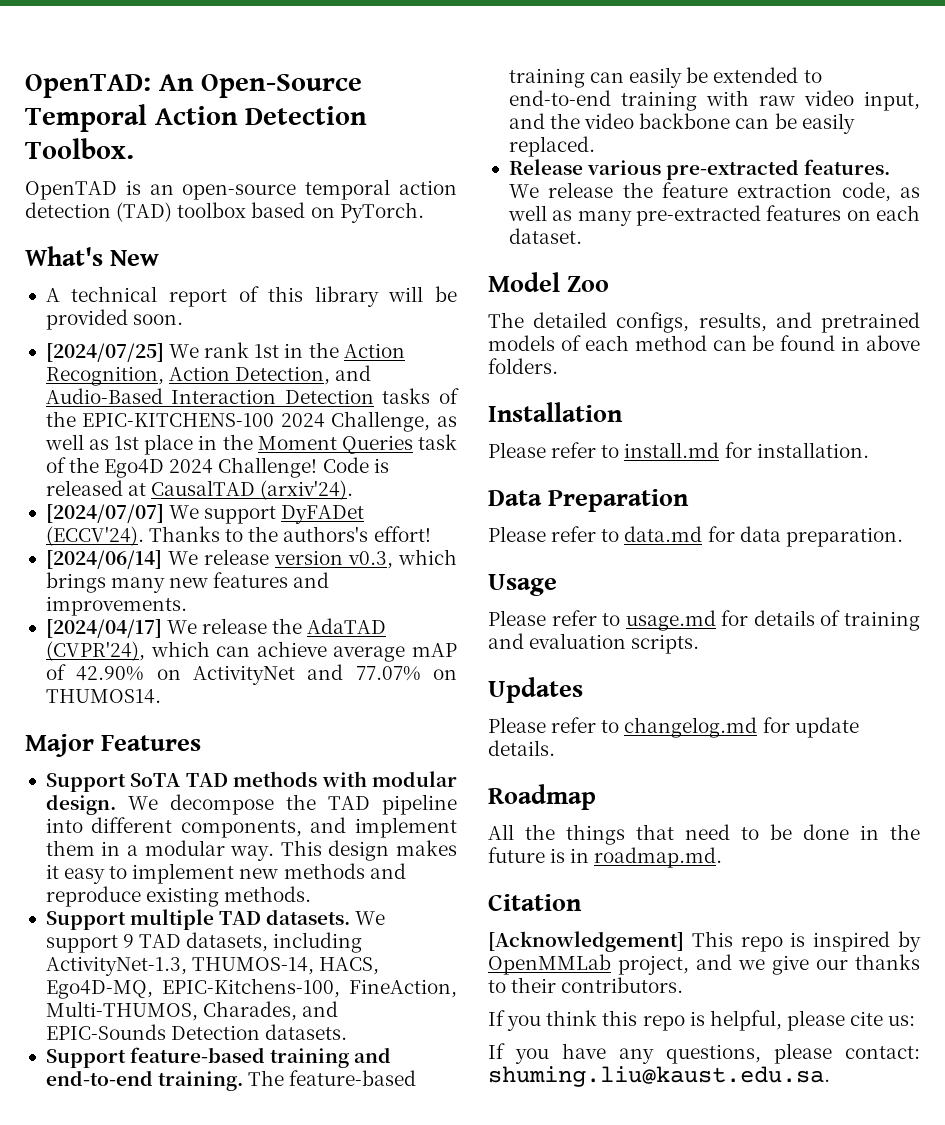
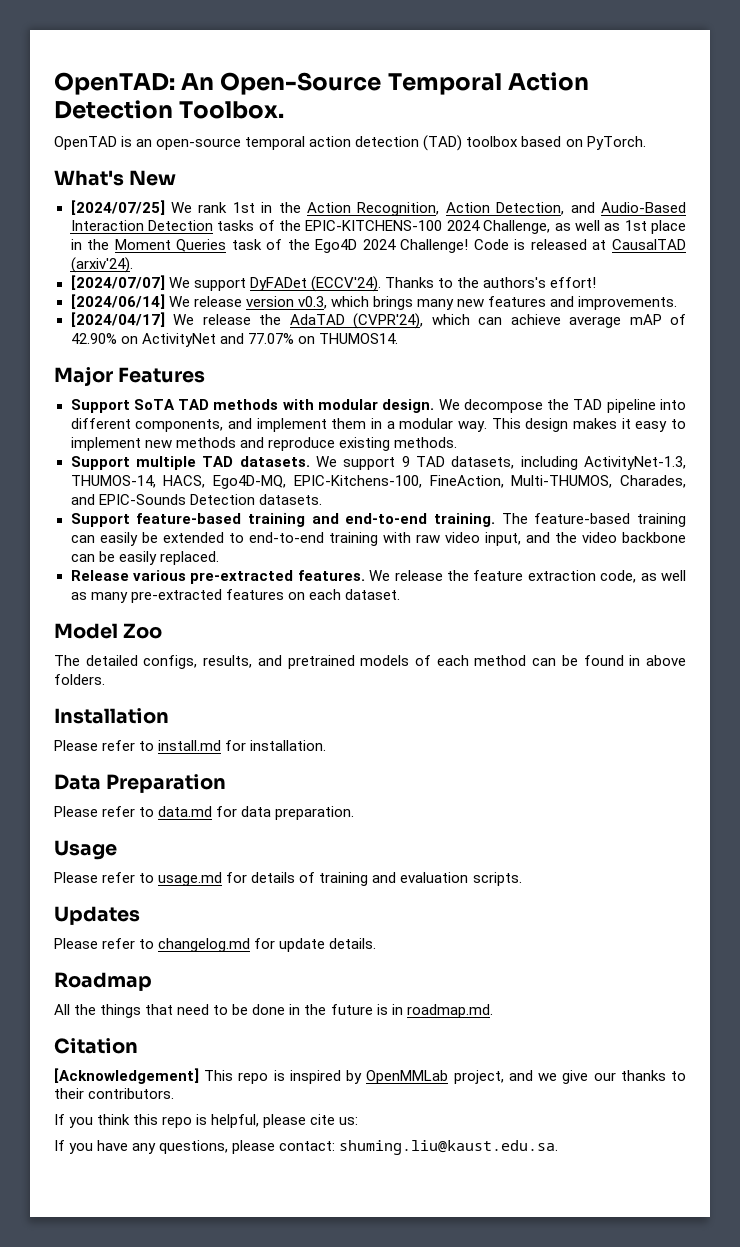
- A technical report of this library will be provided soon.

